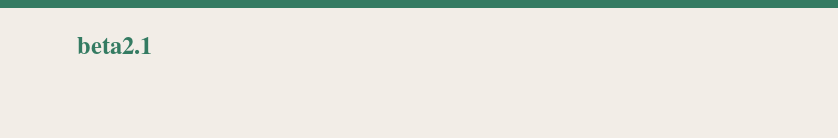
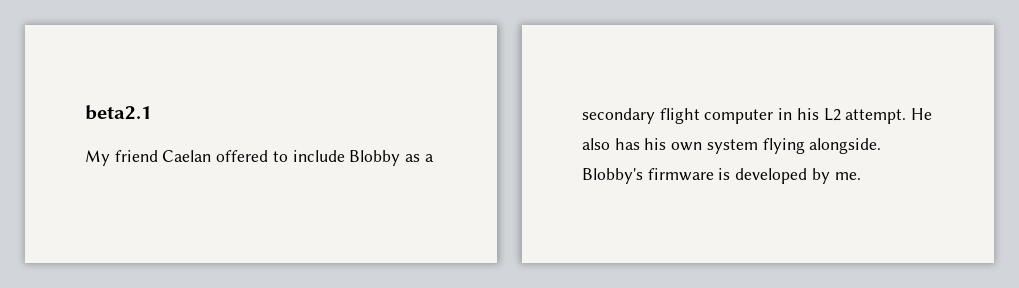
+ My friend Caelan offered to include Blobby as a secondary flight computer in his L2 attempt. He also has his own system flying alongside. Blobby's firmware is developed by me.

